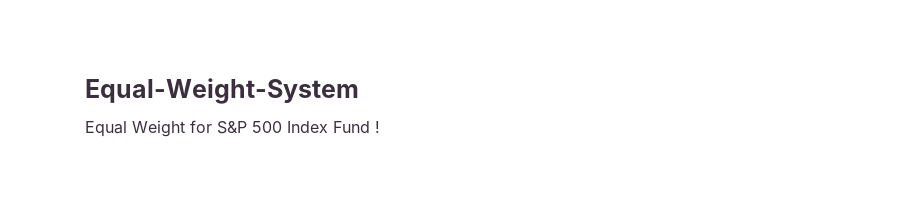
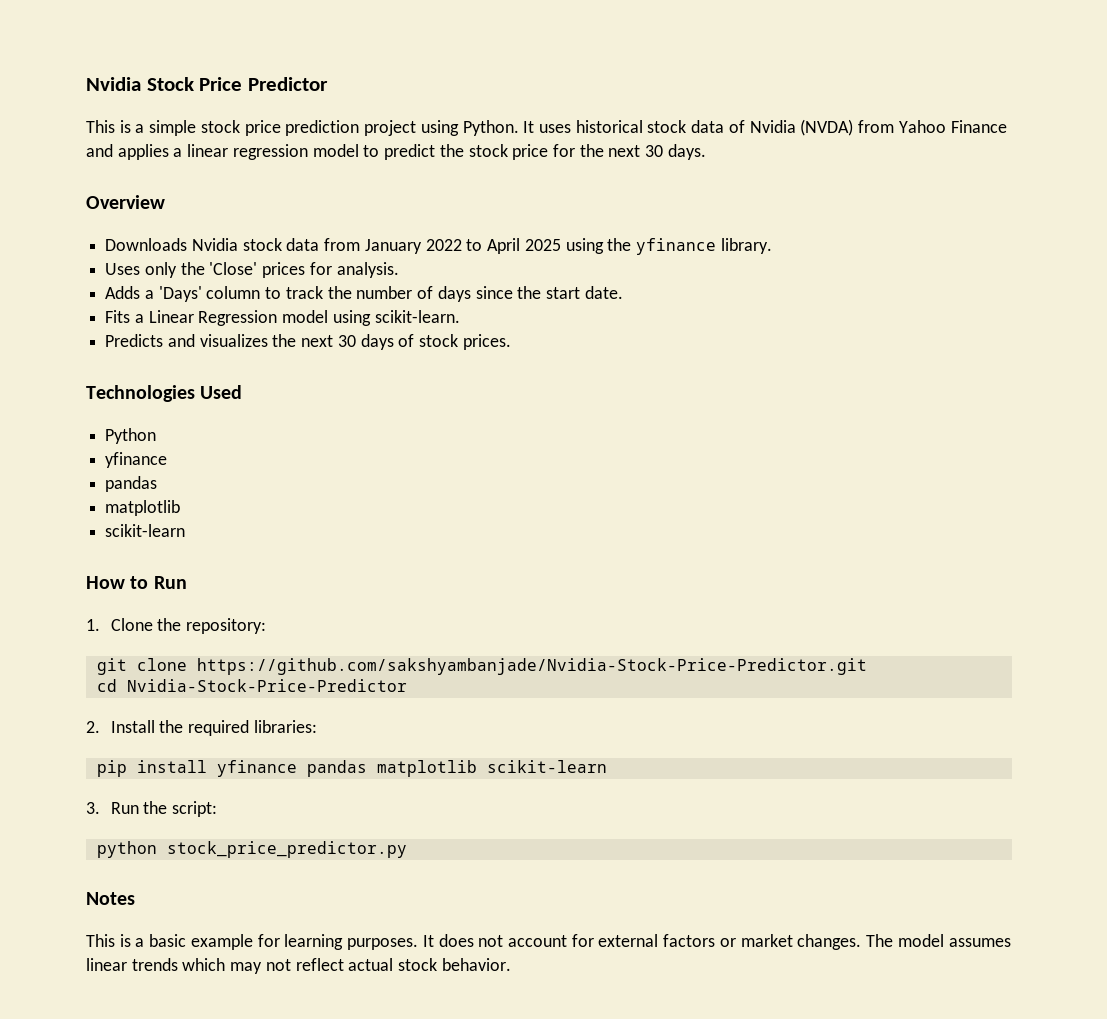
- Equal-Weight-System
- Equal Weight for S&P 500 Index Fund !
+ Nvidia Stock Price Predictor
+ This is a simple stock price prediction project using Python. It uses historical stock data of Nvidia (NVDA) from Yahoo Finance and applies a linear regression model to predict the stock price for the next 30 days.
+ Overview
+ Downloads Nvidia stock data from January 2022 to April 2025 using the yfinance library.
+ Uses only the 'Close' prices for analysis.
+ Adds a 'Days' column to track the number of days since the start date.
+ Fits a Linear Regression model using scikit-learn.
+ Predicts and visualizes the next 30 days of stock prices.
+ Technologies Used
+ Python
+ yfinance
+ pandas
+ matplotlib
+ scikit-learn
+ How to Run
+ 1. Clone the repository:
+ git clone https://github.com/sakshyambanjade/Nvidia-Stock-Price-Predictor.git
+ cd Nvidia-Stock-Price-Predictor
+ 2. Install the required libraries:
+ pip install yfinance pandas matplotlib scikit-learn
+ 3. Run the script:
+ python stock_price_predictor.py
+ Notes
+ This is a basic example for learning purposes. It does not account for external factors or market changes. The model assumes linear trends which may not reflect actual stock behavior.

